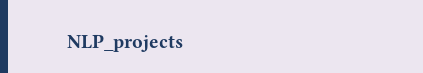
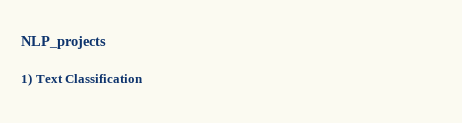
+ 1) Text Classification

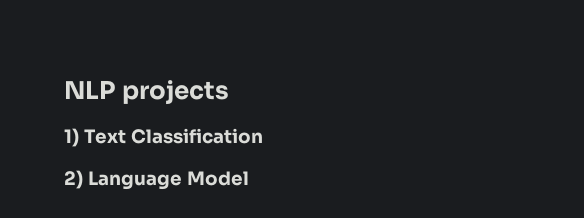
- NLP_projects
+ NLP projects
+ 2) Language Model

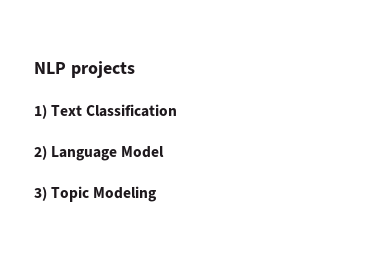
+ 3) Topic Modeling

